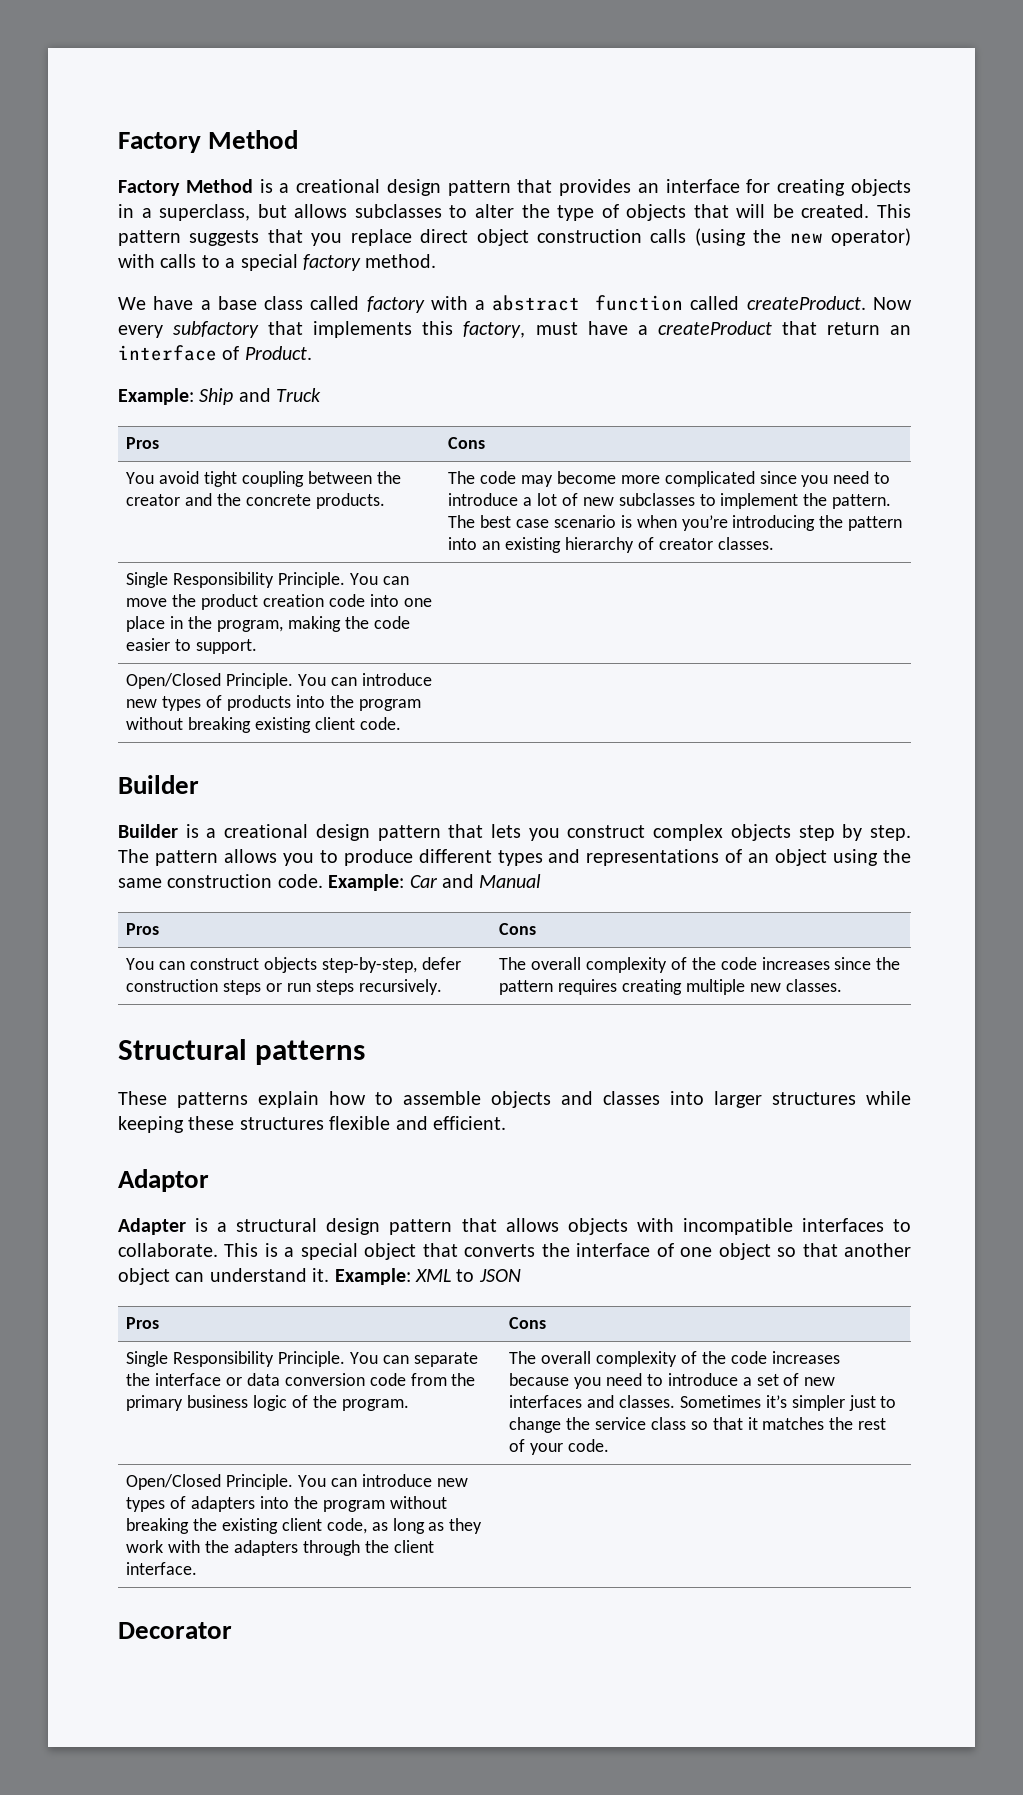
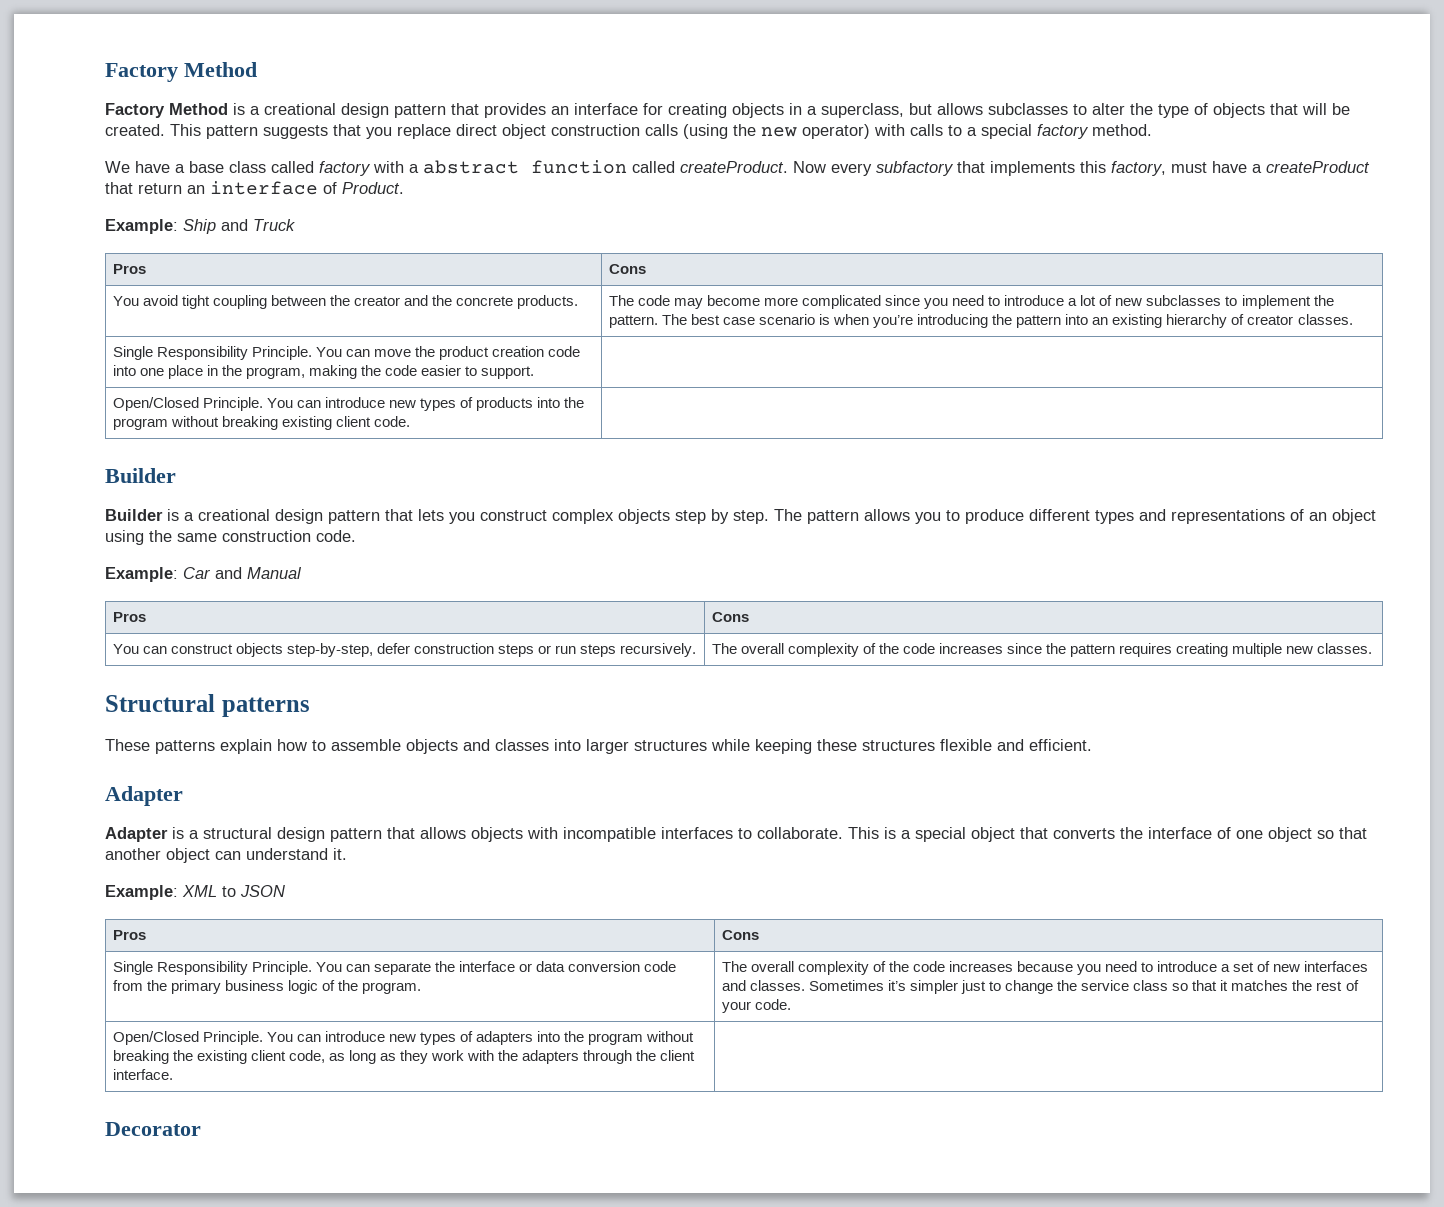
- The pattern allows you to produce different types and representations of an object using the same construction code. Example: Car and Manual
+ The pattern allows you to produce different types and representations of an object using the same construction code.
+ Example: Car and Manual
  These patterns explain how to assemble objects and classes into larger structures while keeping these structures flexible and efficient.
- Adaptor
+ Adapter
- This is a special object that converts the interface of one object so that another object can understand it. Example: XML to JSON
+ This is a special object that converts the interface of one object so that another object can understand it.
+ Example: XML to JSON

